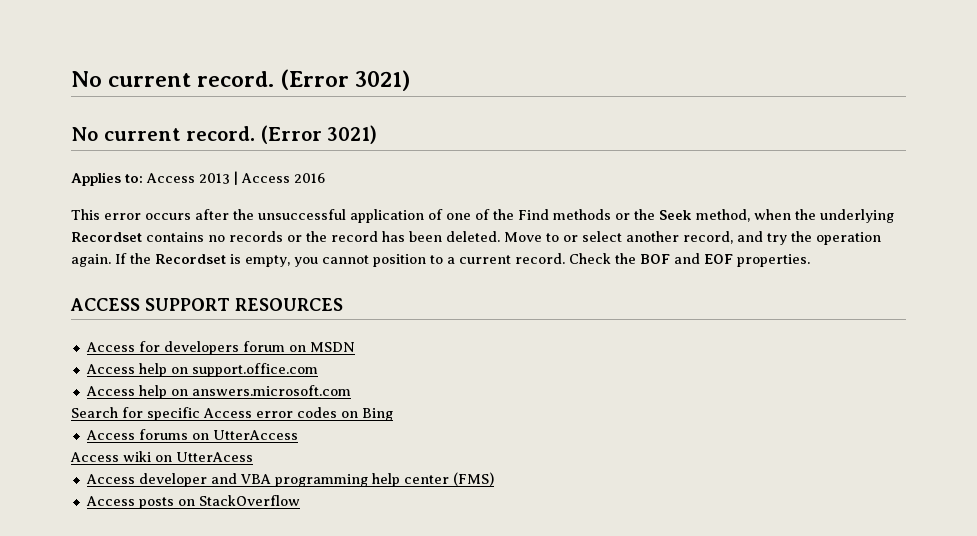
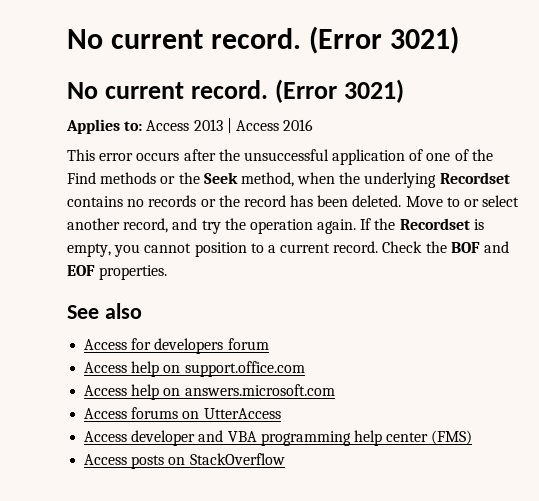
- ACCESS SUPPORT RESOURCES
+ See also
- Access for developers forum on MSDN
+ Access for developers forum
- Search for specific Access error codes on Bing
- Access wiki on UtterAcess

